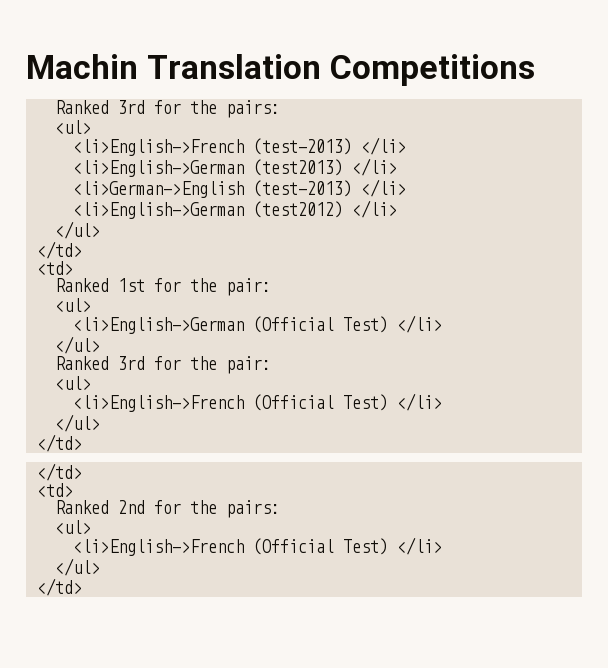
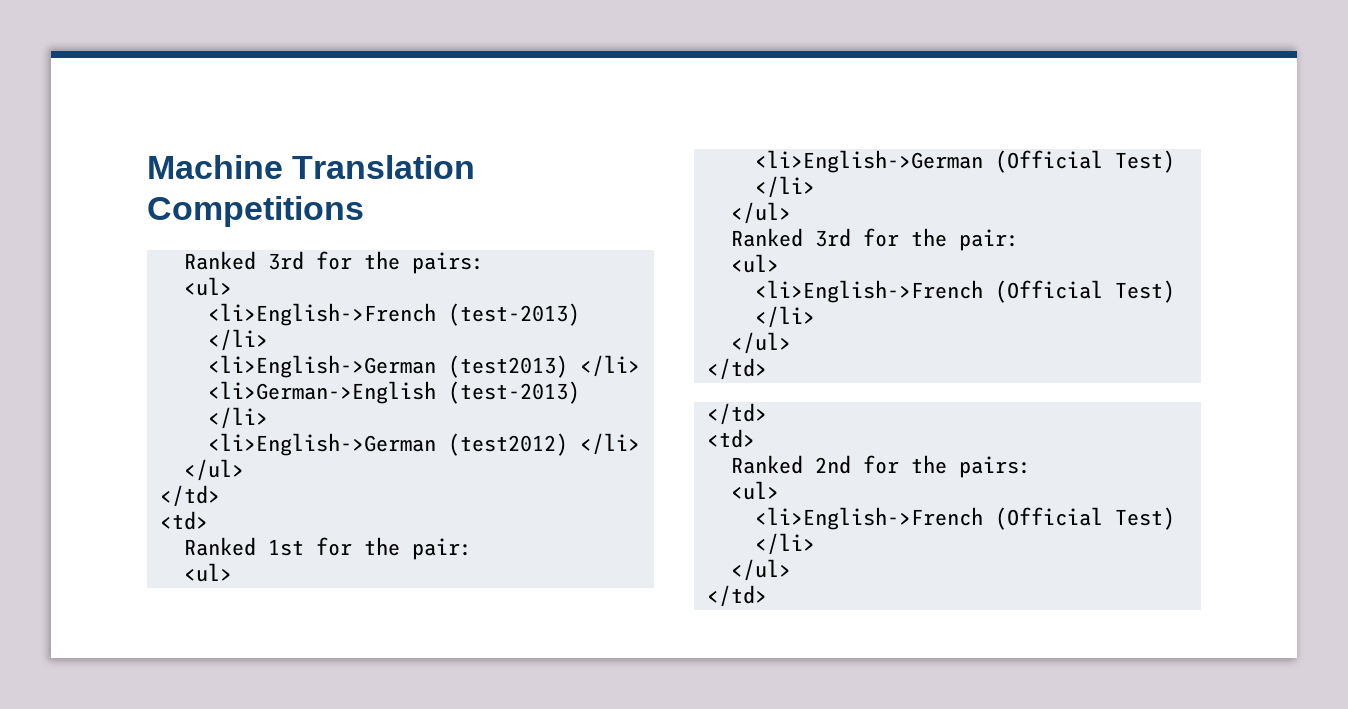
- Machin Translation Competitions
+ Machine Translation Competitions

